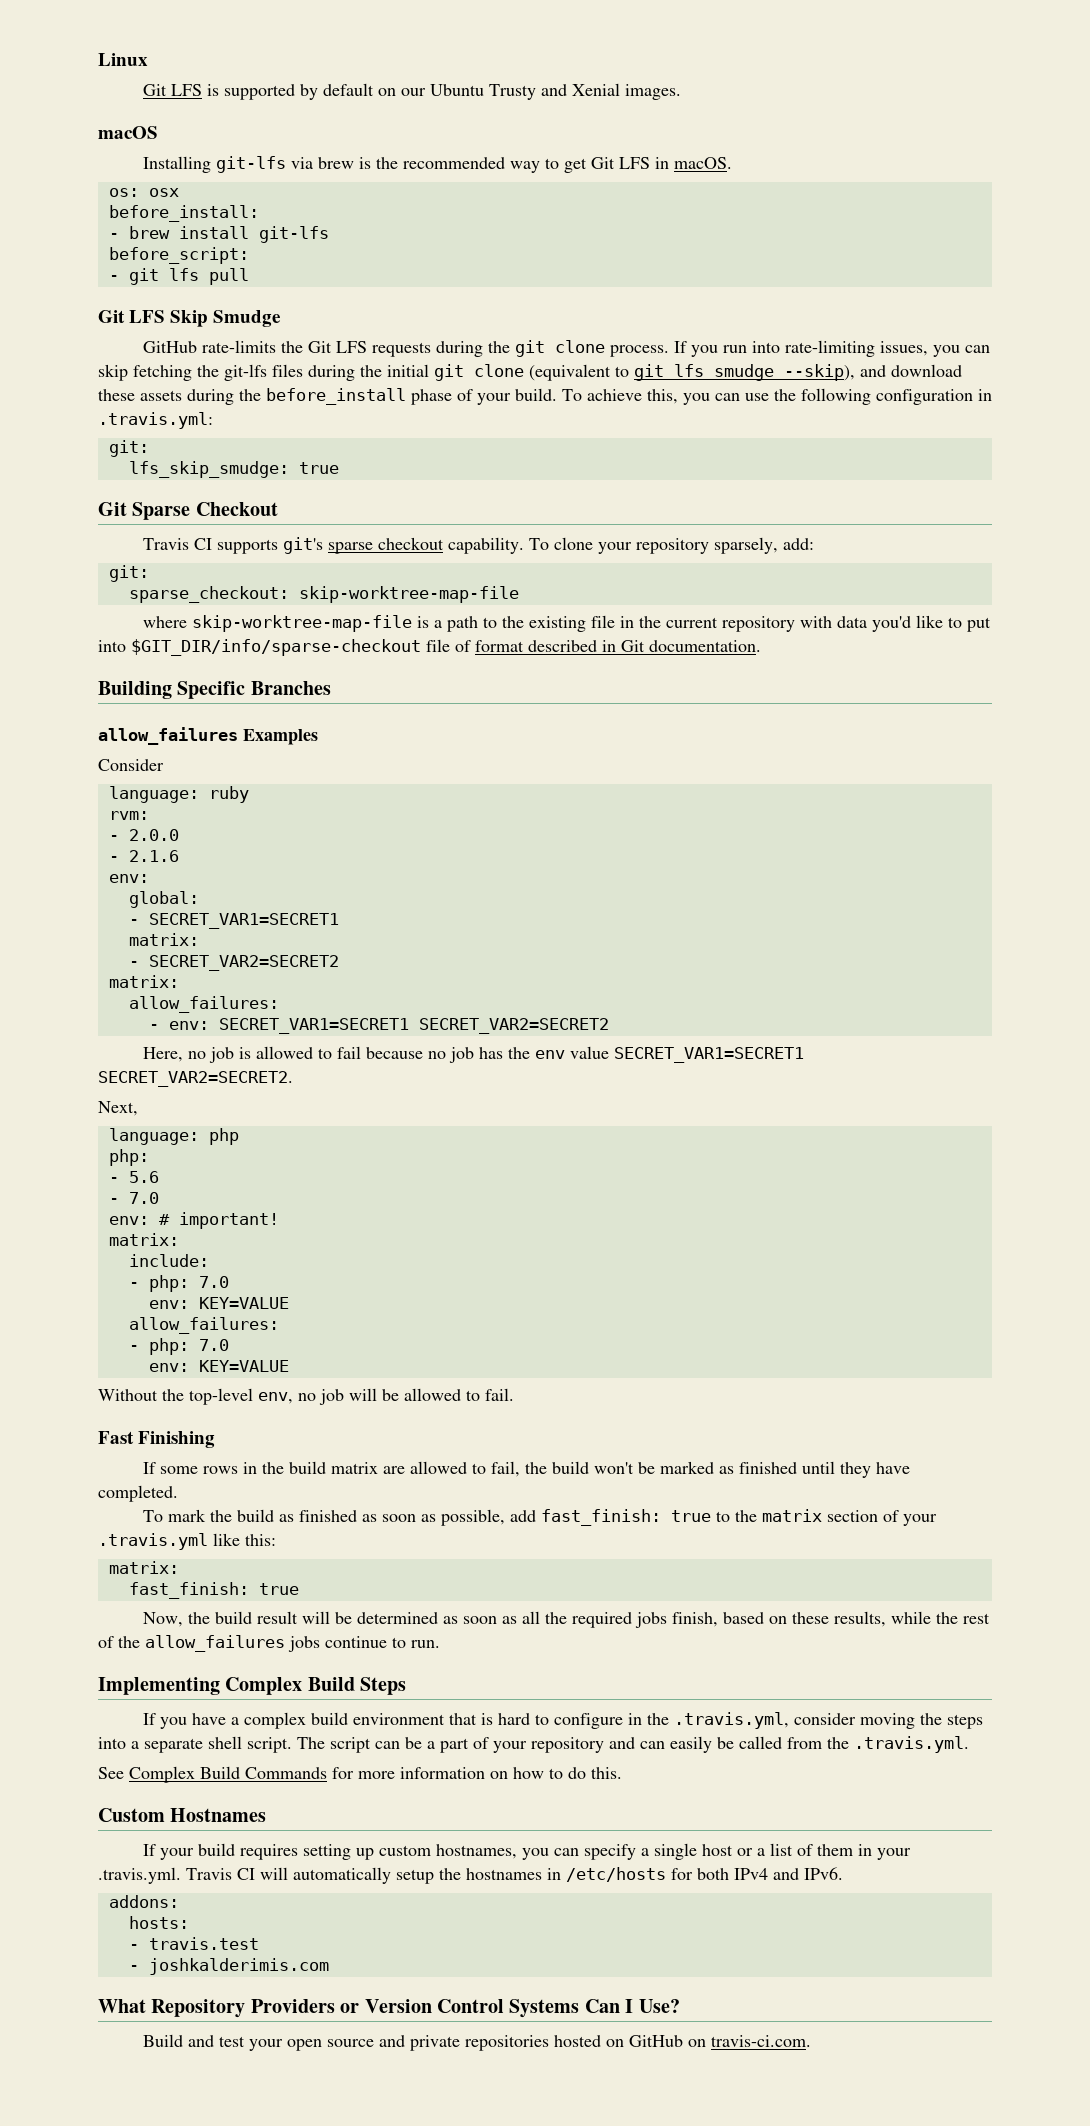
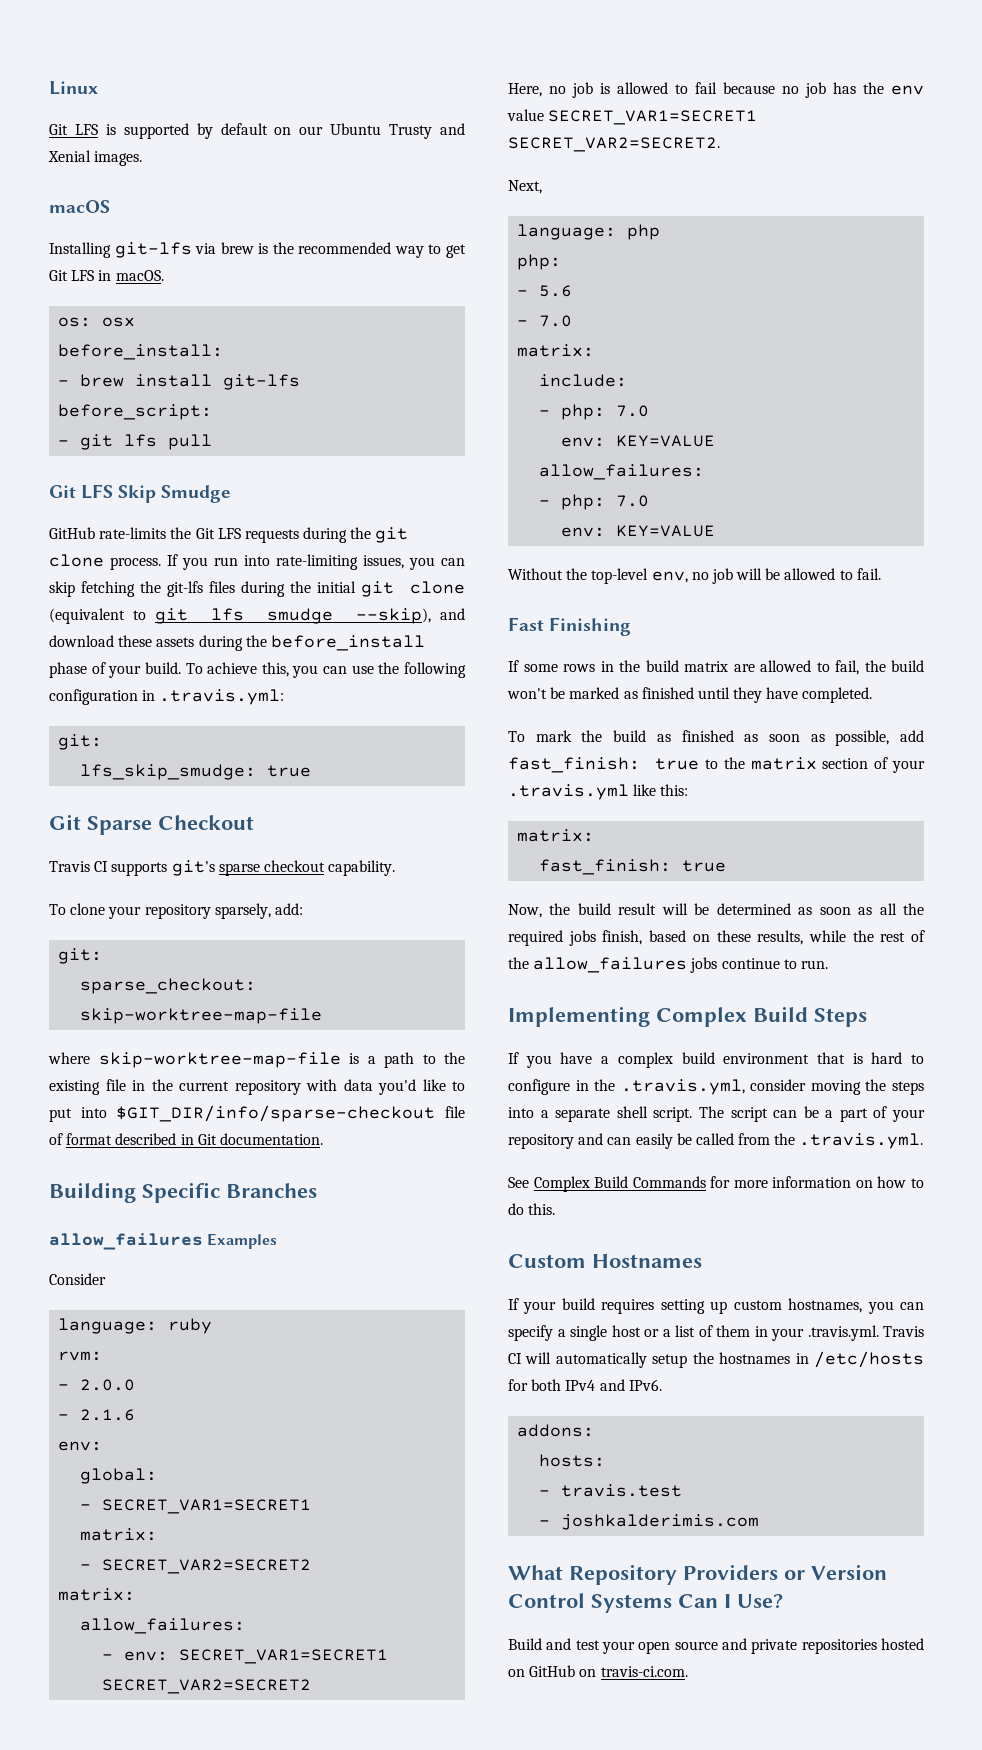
- Travis CI supports git's sparse checkout capability. To clone your repository sparsely, add:
+ Travis CI supports git's sparse checkout capability.
+ To clone your repository sparsely, add:
- env: # important!

